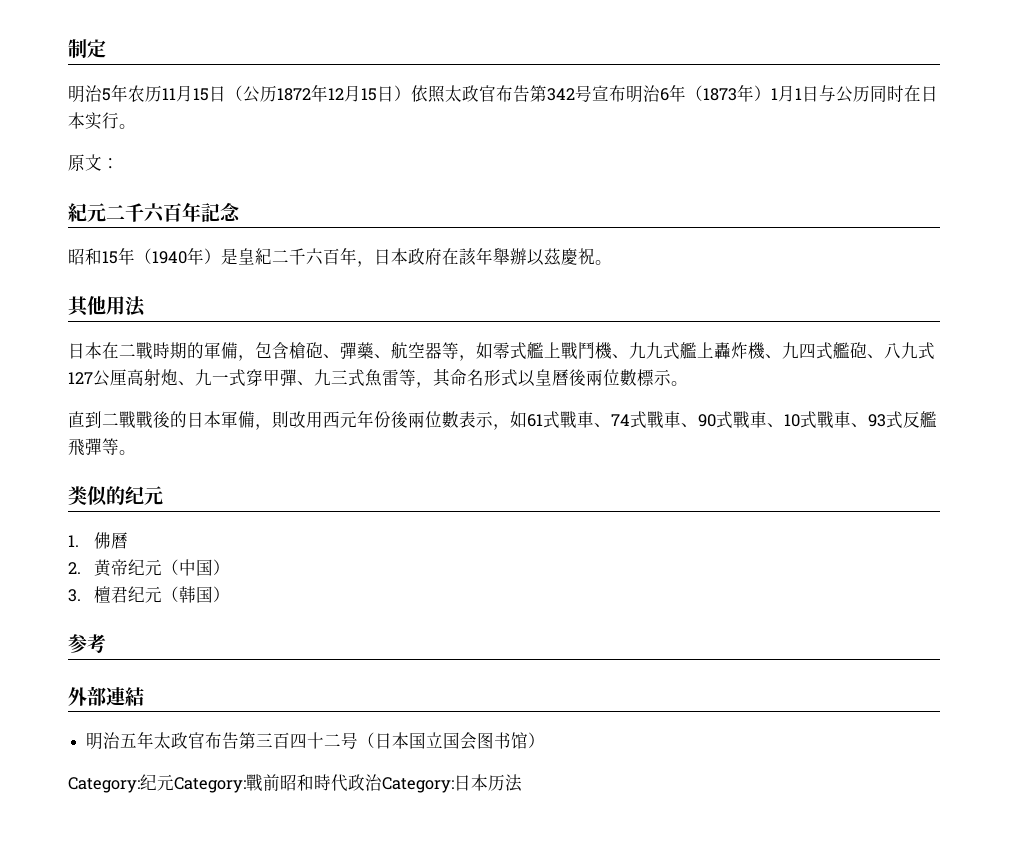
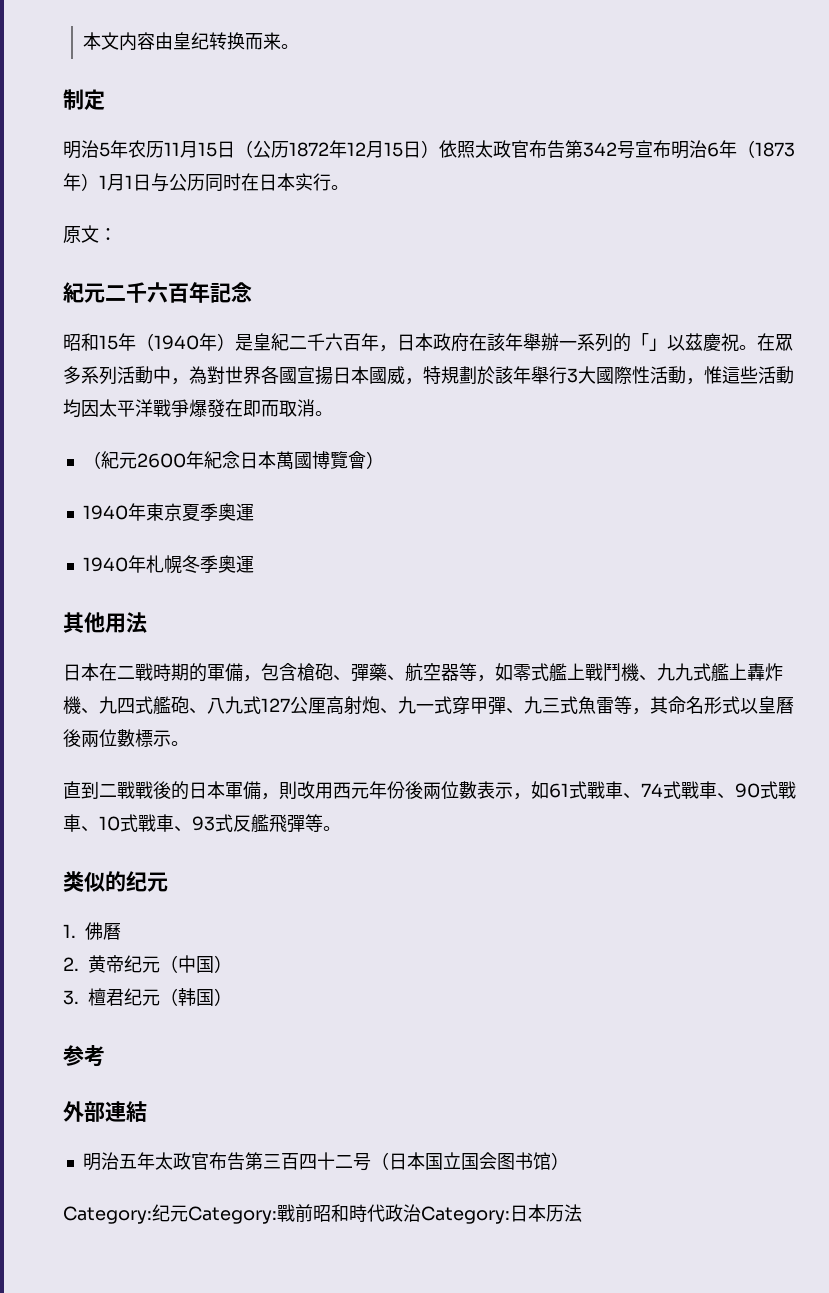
+ 本文内容由皇纪转换而来。
- 昭和15年（1940年）是皇紀二千六百年，日本政府在該年舉辦以茲慶祝。
+ 昭和15年（1940年）是皇紀二千六百年，日本政府在該年舉辦一系列的「」以茲慶祝。在眾多系列活動中，為對世界各國宣揚日本國威，特規劃於該年舉行3大國際性活動，惟這些活動均因太平洋戰爭爆發在即而取消。
+ （紀元2600年紀念日本萬國博覽會）
+ 1940年東京夏季奧運
+ 1940年札幌冬季奧運

